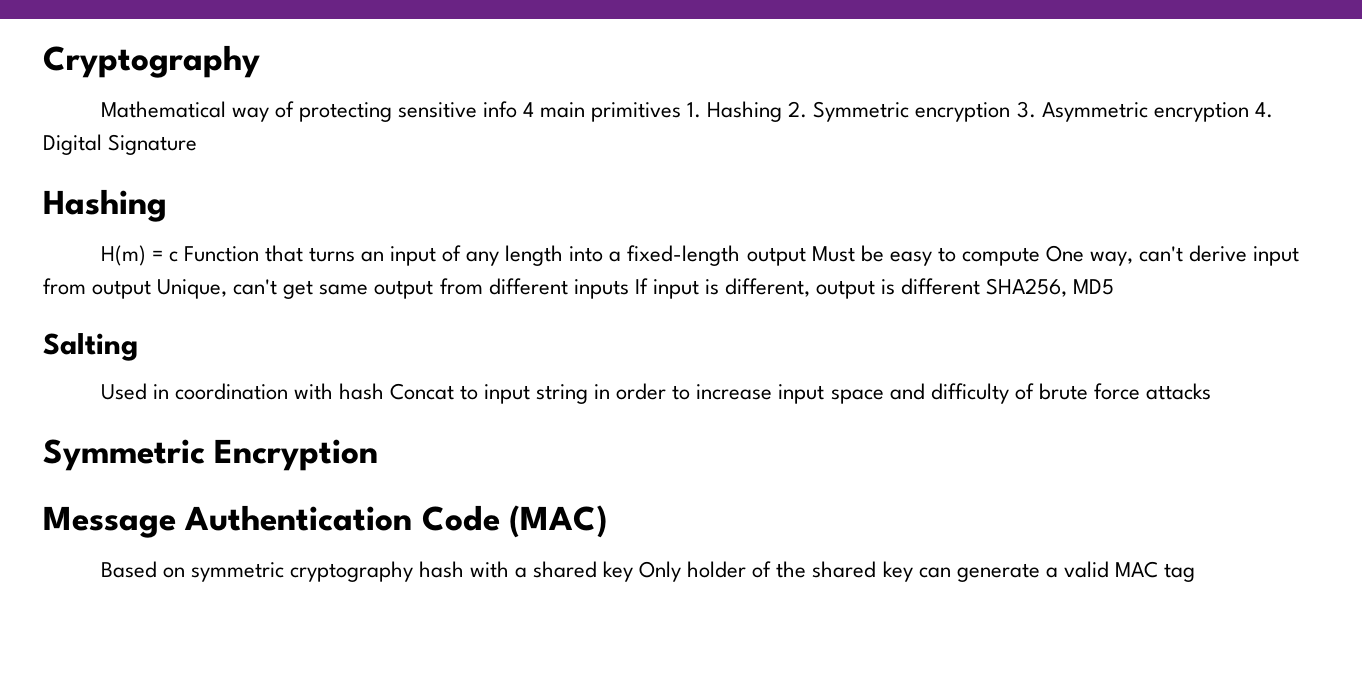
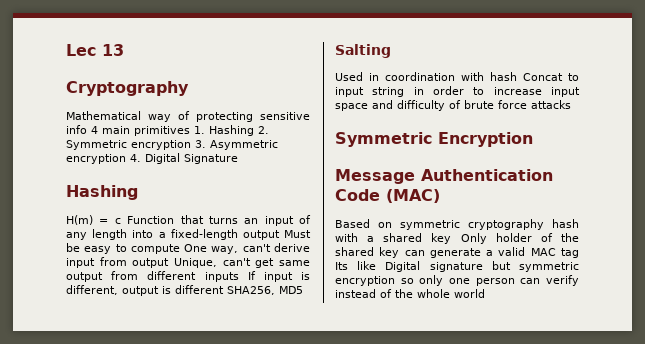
+ Lec 13
- Based on symmetric cryptography hash with a shared key Only holder of the shared key can generate a valid MAC tag
+ Based on symmetric cryptography hash with a shared key Only holder of the shared key can generate a valid MAC tag Its like Digital signature but symmetric encryption so only one person can verify instead of the whole world

